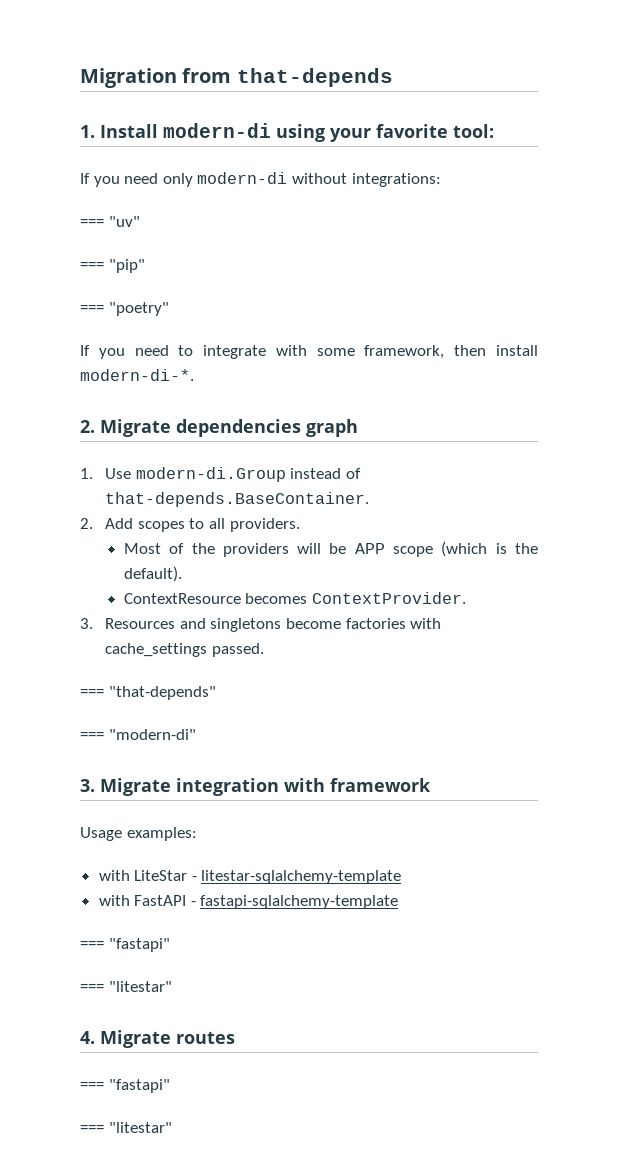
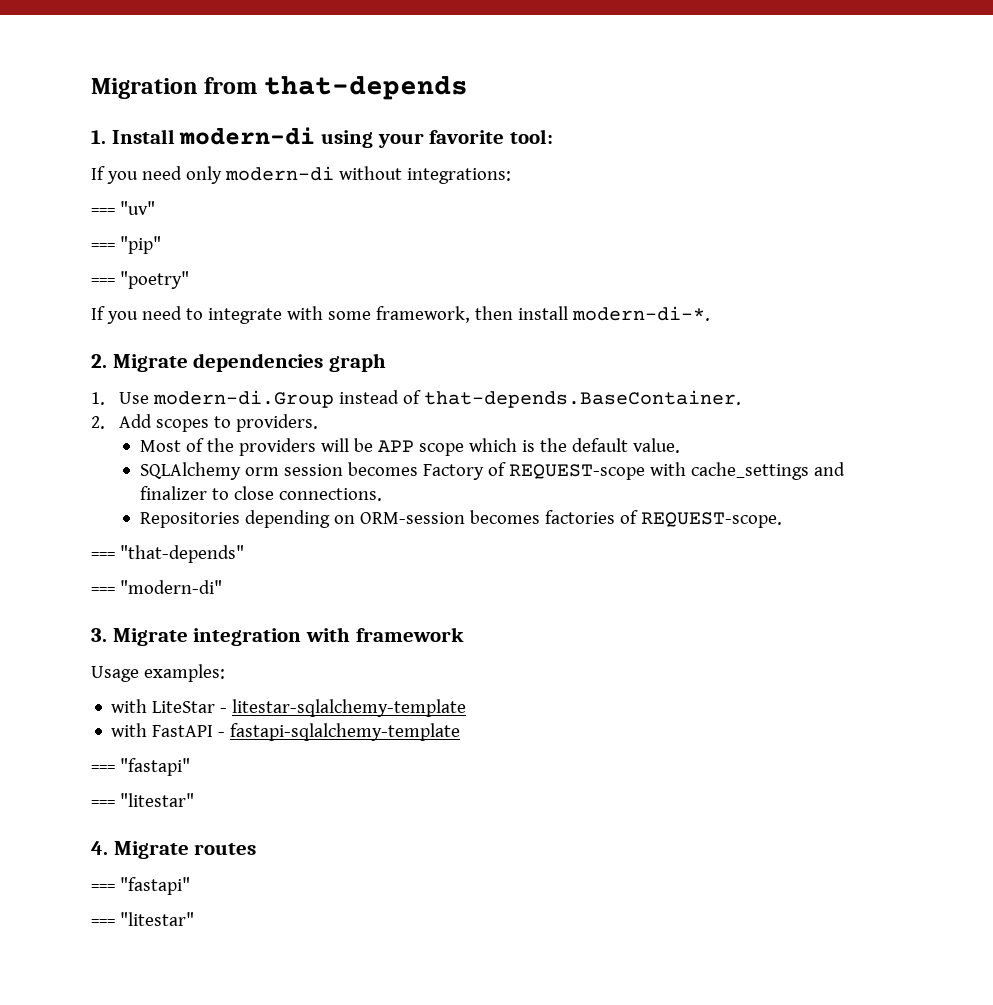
- 2. Add scopes to all providers.
+ 2. Add scopes to providers.
- Most of the providers will be APP scope (which is the default).
- ContextResource becomes ContextProvider.
- 3. Resources and singletons become factories with cache_settings passed.
+ Most of the providers will be APP scope which is the default value.
+ SQLAlchemy orm session becomes Factory of REQUEST-scope with cache_settings and finalizer to close connections.
+ Repositories depending on ORM-session becomes factories of REQUEST-scope.

